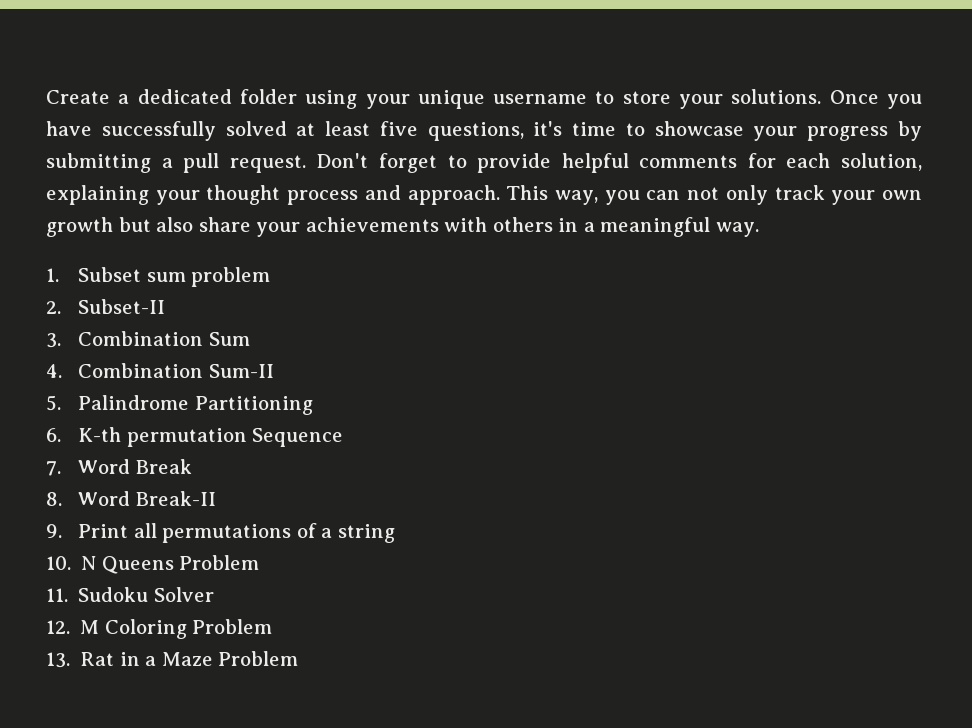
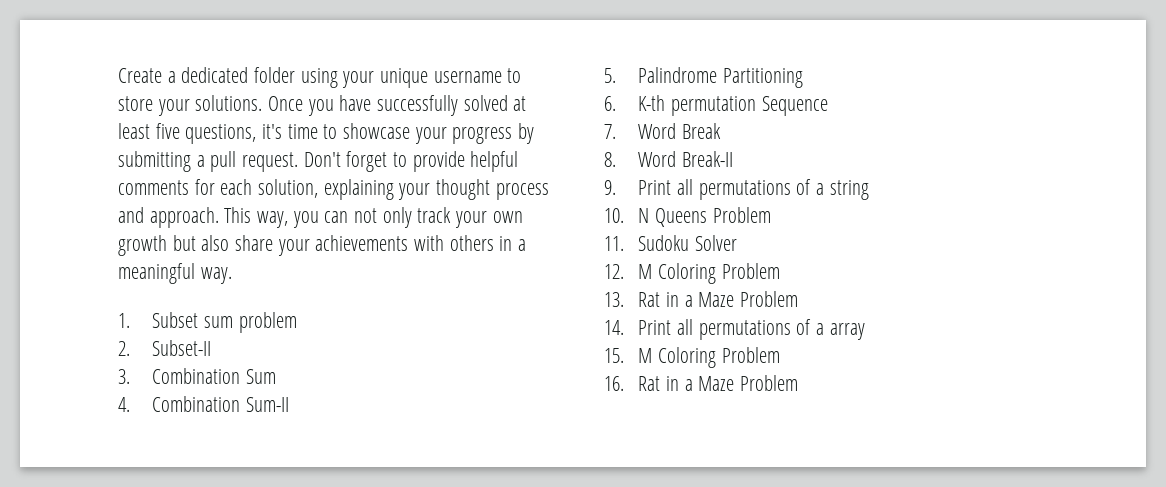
+ 14. Print all permutations of a array
+ 15. M Coloring Problem
+ 16. Rat in a Maze Problem

